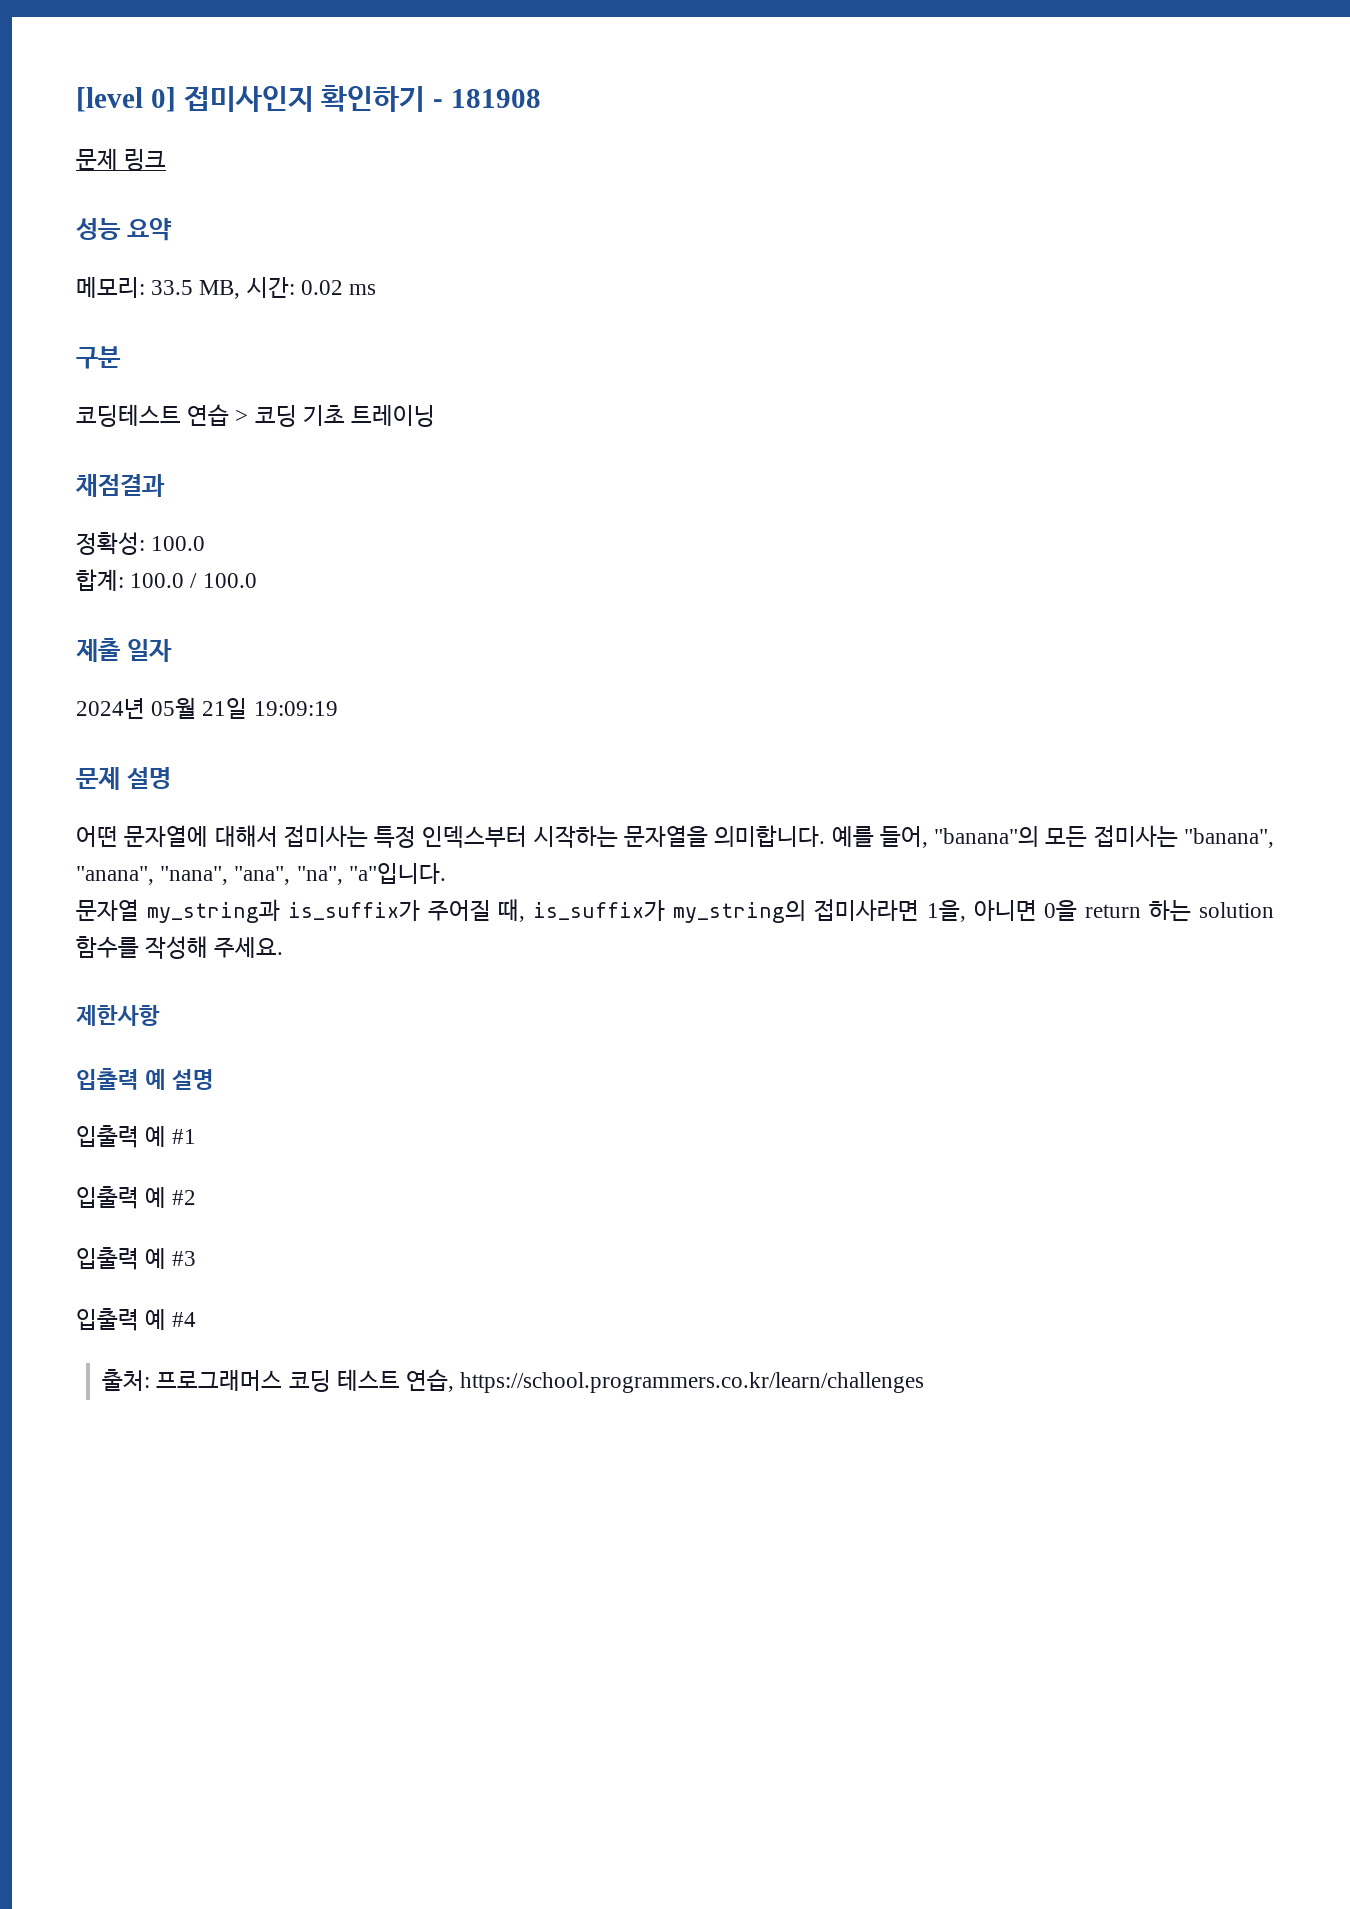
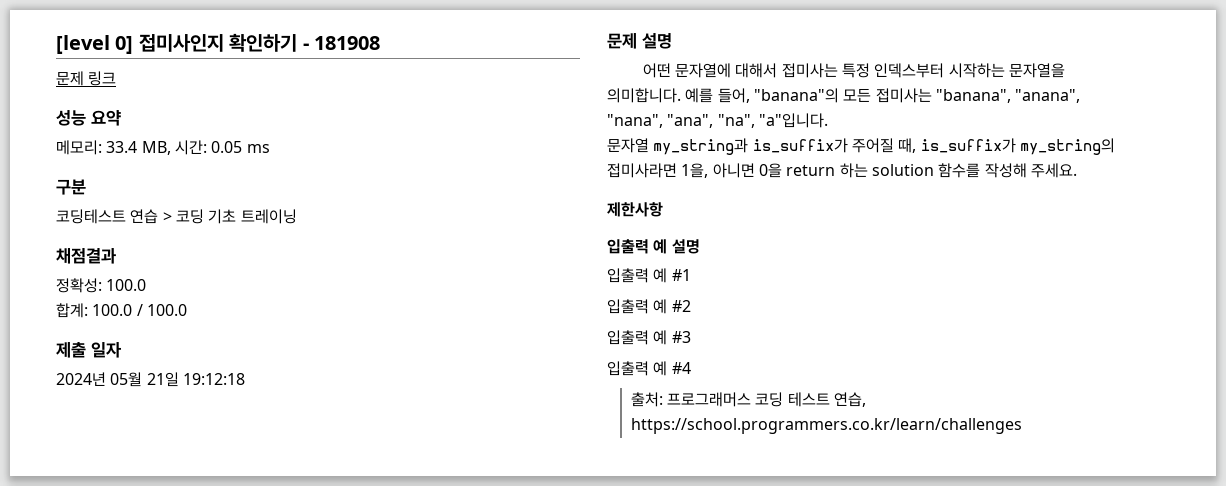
- 메모리: 33.5 MB, 시간: 0.02 ms
+ 메모리: 33.4 MB, 시간: 0.05 ms
- 2024년 05월 21일 19:09:19
+ 2024년 05월 21일 19:12:18

